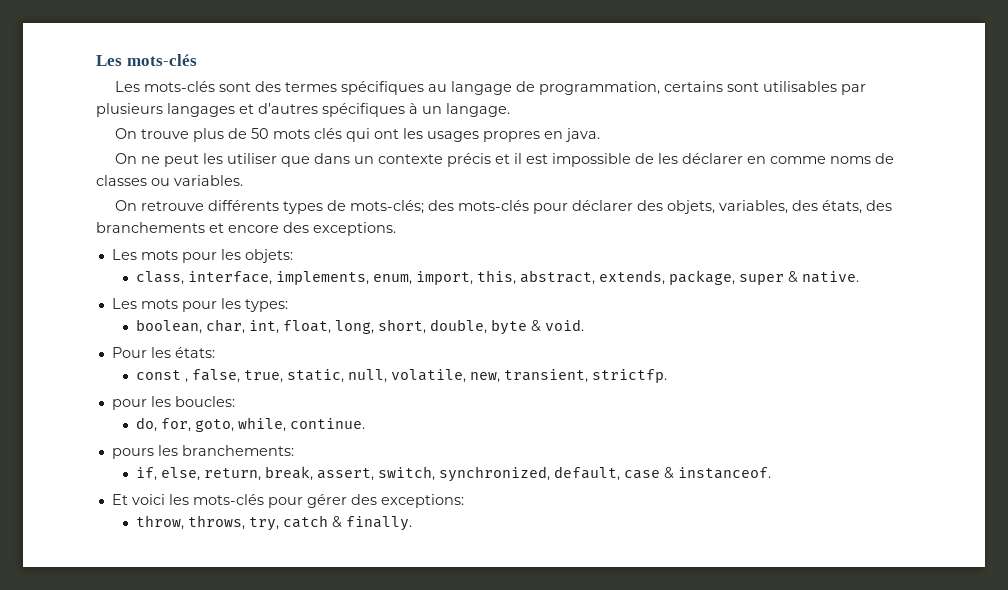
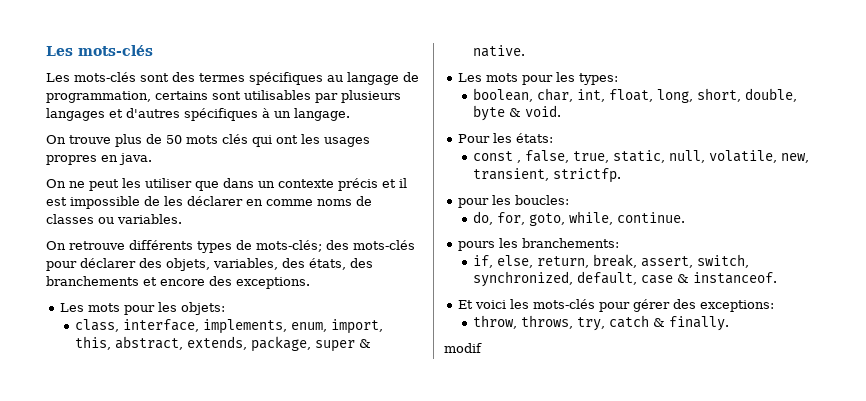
+ modif

